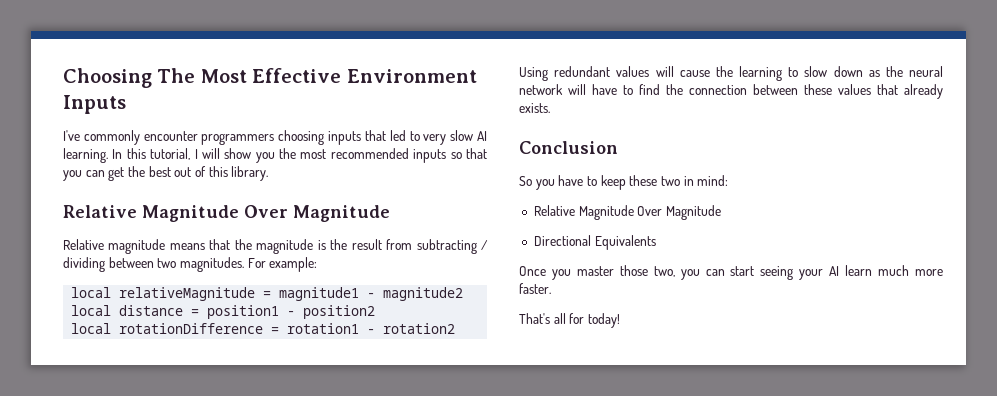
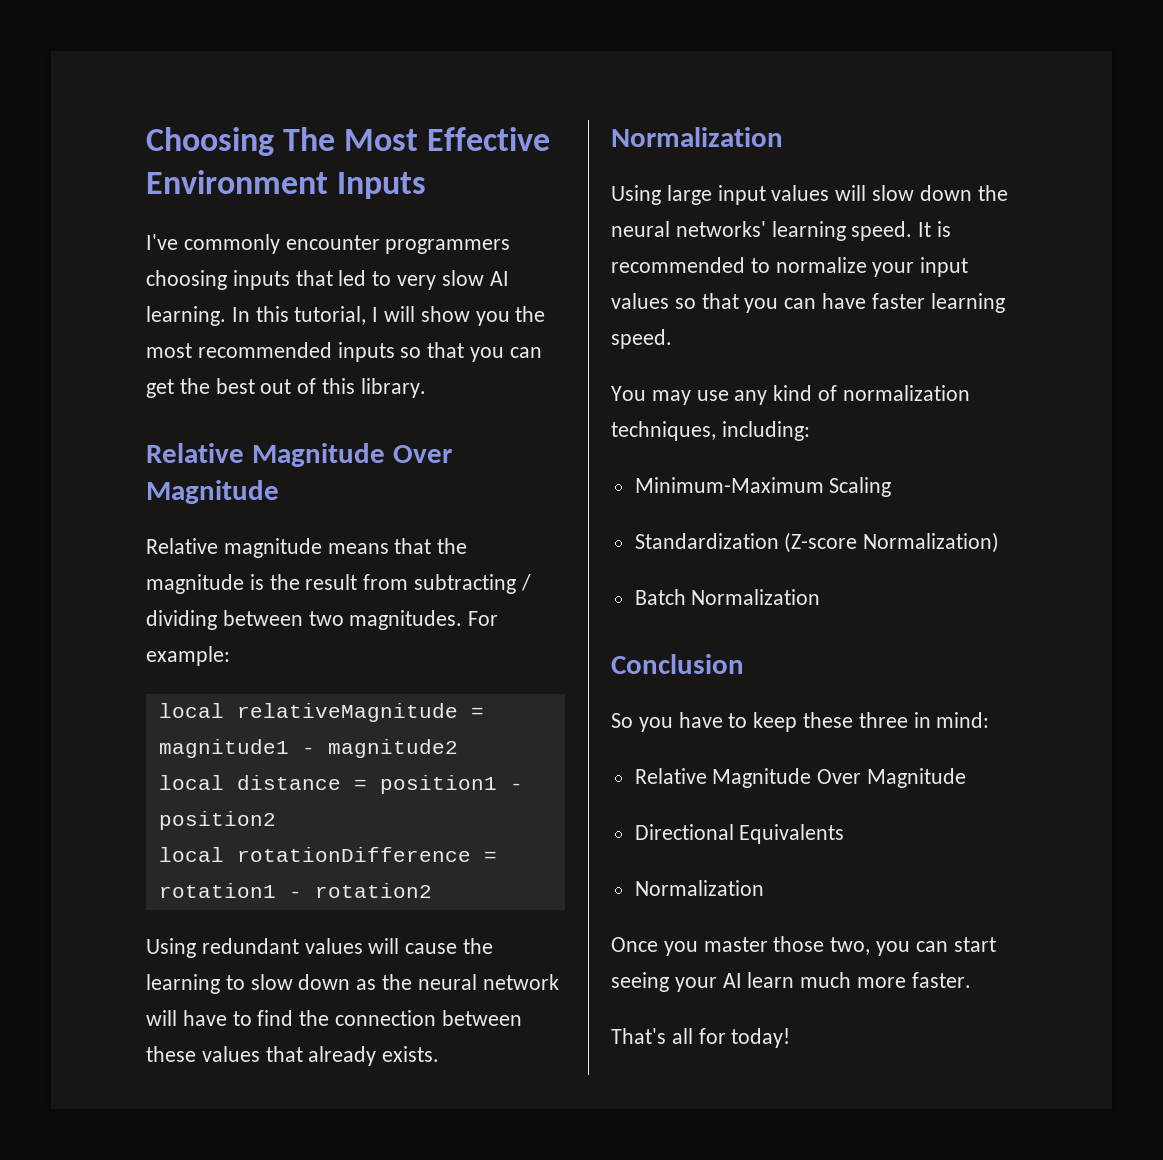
  Using redundant values will cause the learning to slow down as the neural network will have to find the connection between these values that already exists.
+ Normalization
+ Using large input values will slow down the neural networks' learning speed. It is recommended to normalize your input values so that you can have faster learning speed.
+ You may use any kind of normalization techniques, including:
+ Minimum-Maximum Scaling
+ Standardization (Z-score Normalization)
+ Batch Normalization
- So you have to keep these two in mind:
+ So you have to keep these three in mind:
  Directional Equivalents
+ Normalization

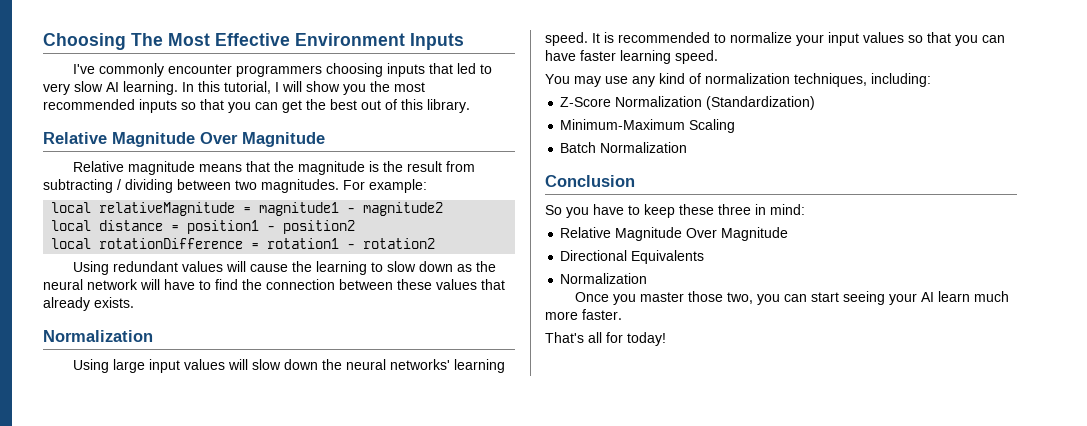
+ Z-Score Normalization (Standardization)
- Standardization (Z-score Normalization)

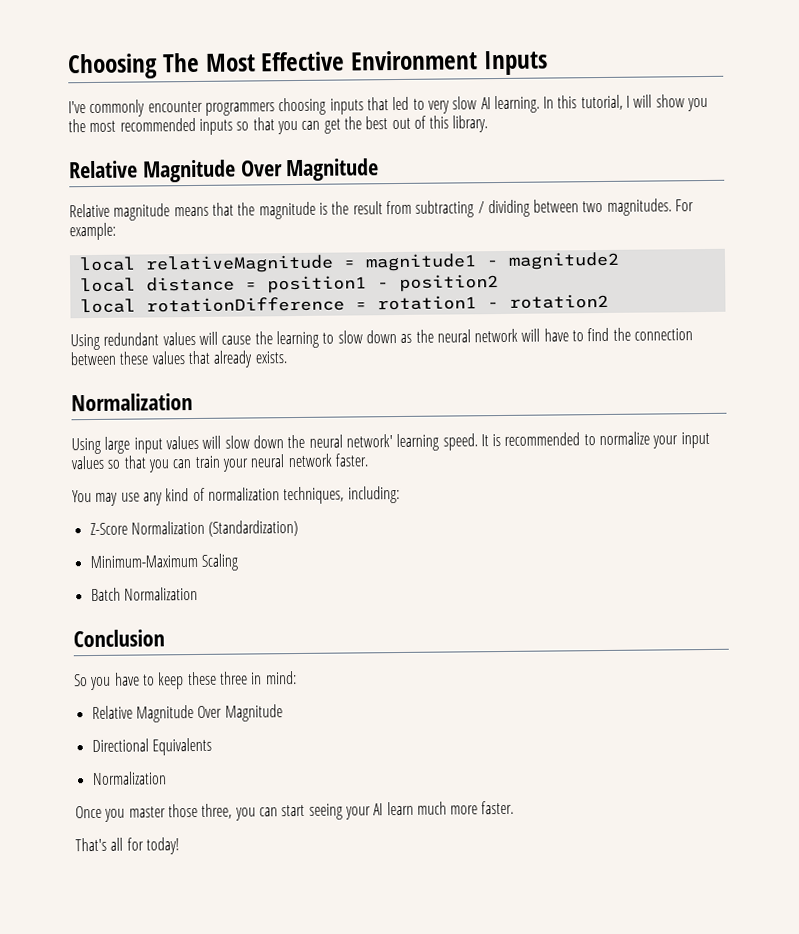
- Using large input values will slow down the neural networks' learning speed.
+ Using large input values will slow down the neural network' learning speed.
- It is recommended to normalize your input values so that you can have faster learning speed.
+ It is recommended to normalize your input values so that you can train your neural network faster.
- Once you master those two, you can start seeing your AI learn much more faster.
+ Once you master those three, you can start seeing your AI learn much more faster.

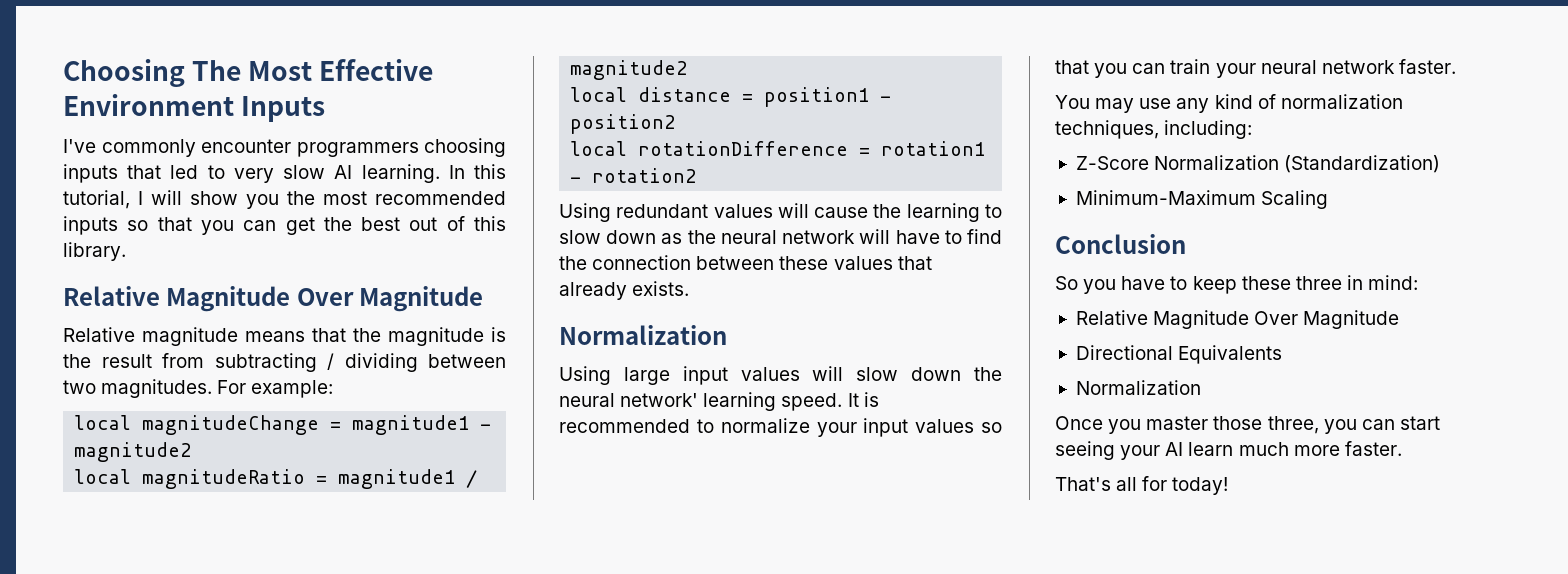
- local relativeMagnitude = magnitude1 - magnitude2
+ local magnitudeChange = magnitude1 - magnitude2
+ local magnitudeRatio = magnitude1 / magnitude2
- Batch Normalization

